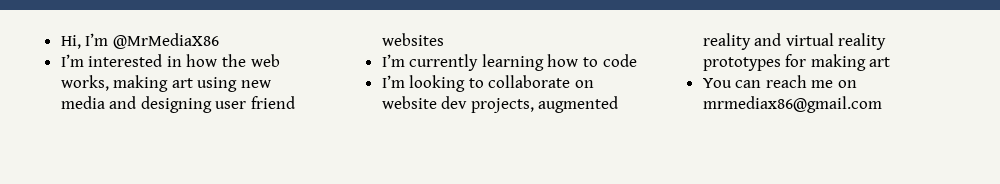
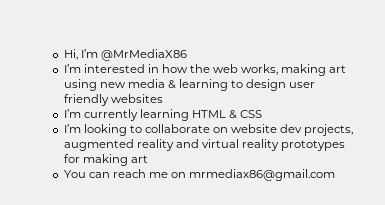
- I’m interested in how the web works, making art using new media and designing user friend websites
+ I’m interested in how the web works, making art using new media & learning to design user friendly websites
- I’m currently learning how to code
+ I’m currently learning HTML & CSS

